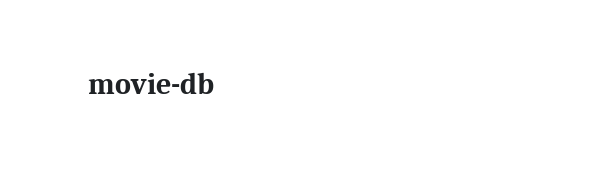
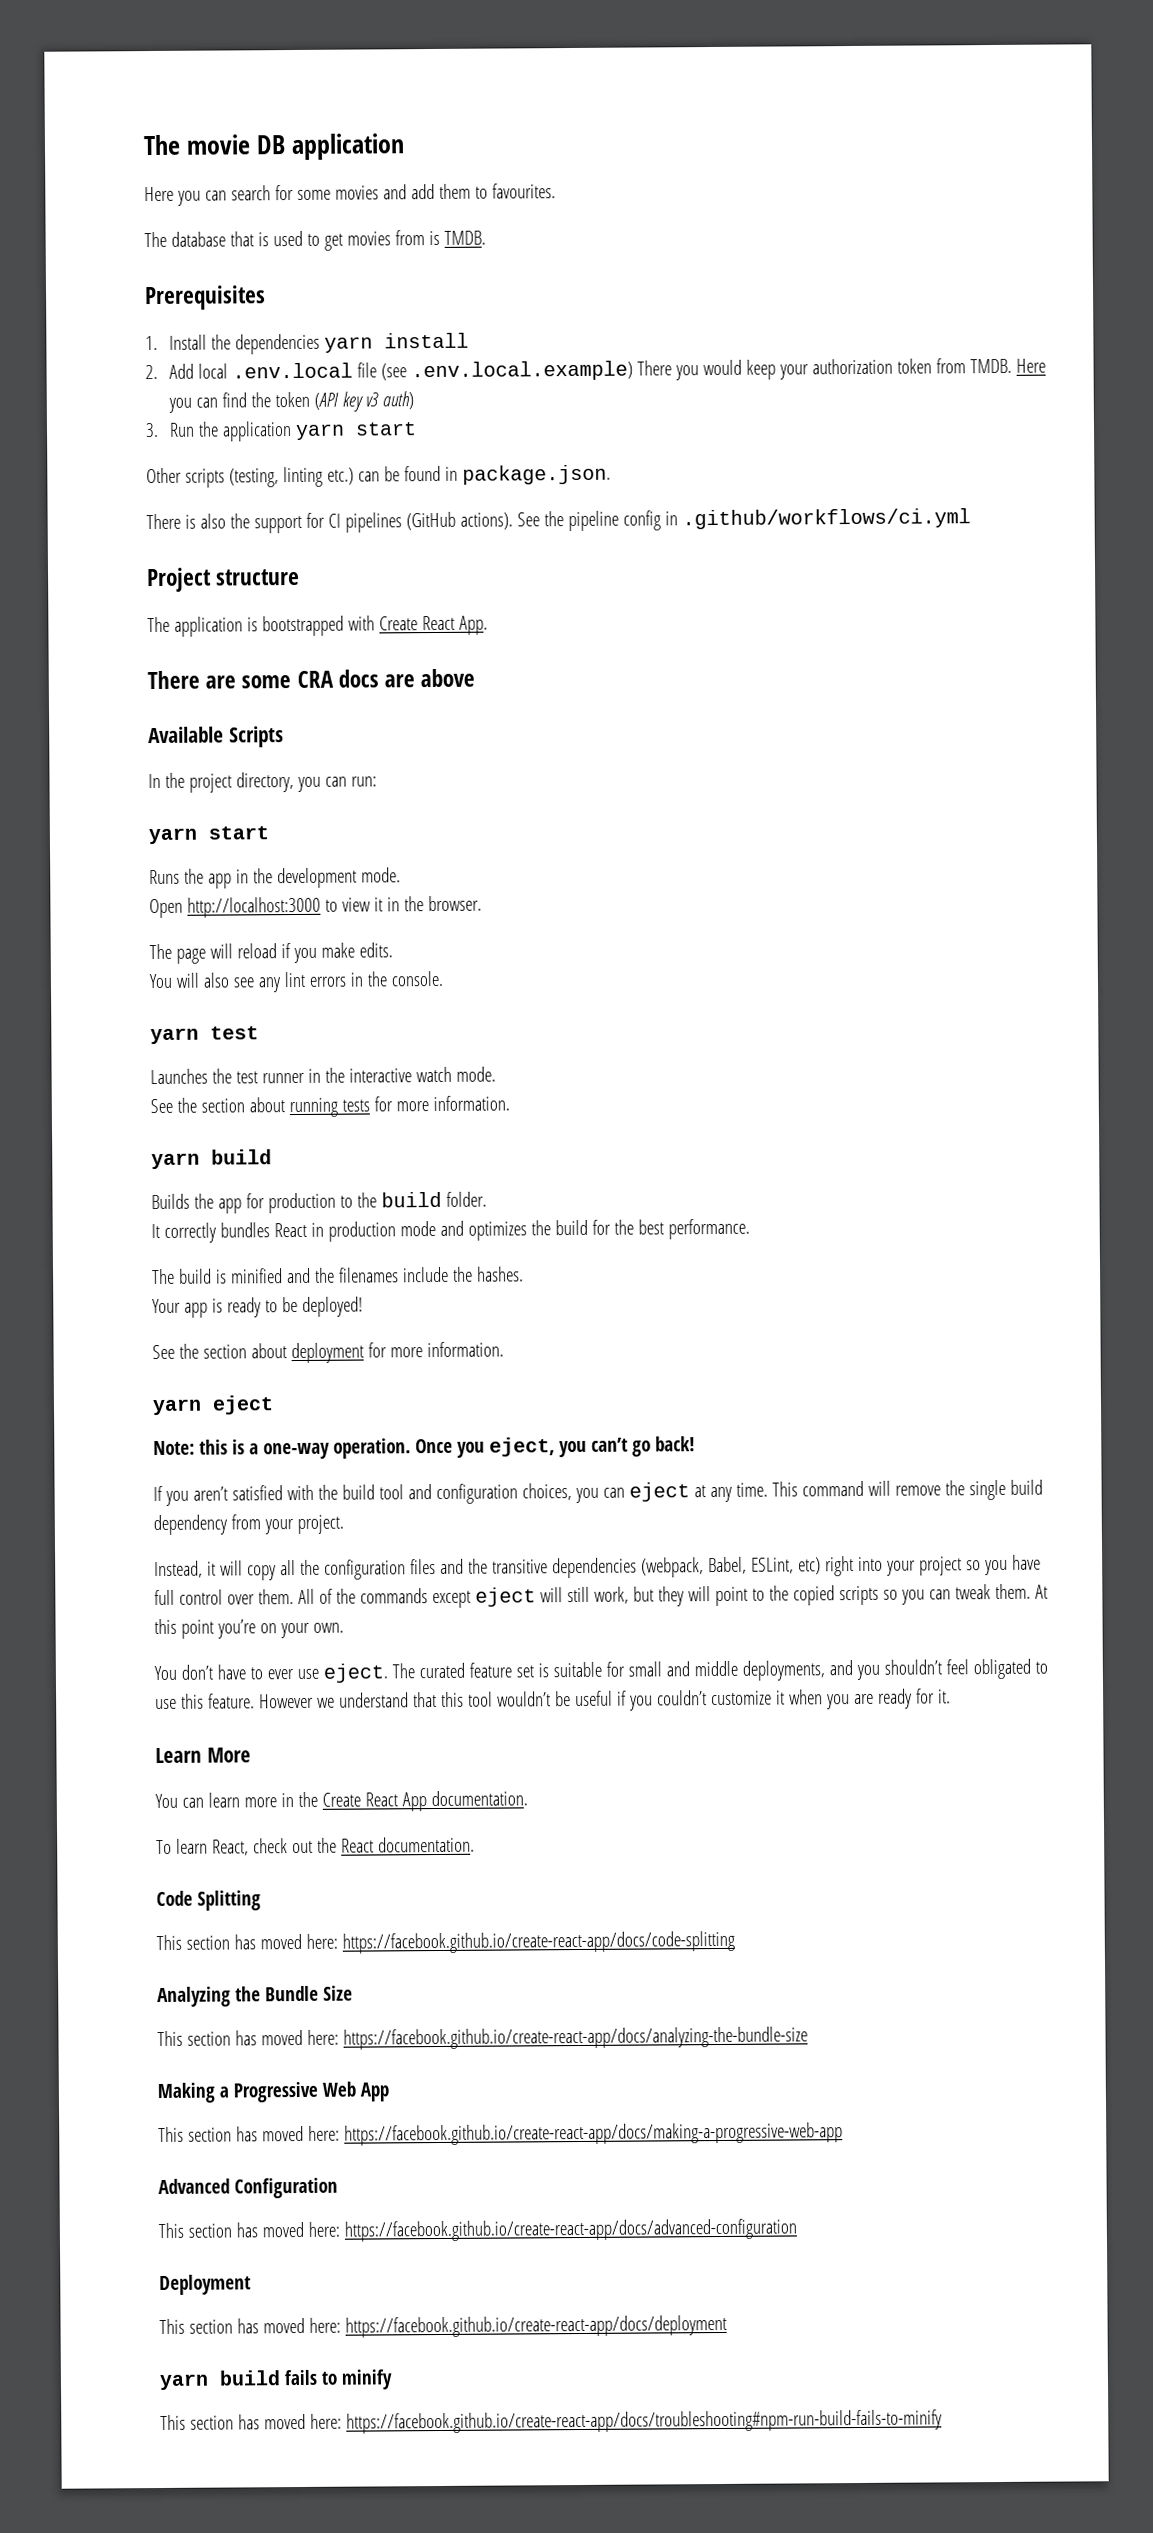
- movie-db
+ The movie DB application
+ Here you can search for some movies and add them to favourites.
+ The database that is used to get movies from is TMDB.
+ Prerequisites
+ 1. Install the dependencies yarn install
+ 2. Add local .env.local file (see .env.local.example) There you would keep your authorization token from TMDB. Here you can find the token (API key v3 auth)
+ 3. Run the application yarn start
+ Other scripts (testing, linting etc.) can be found in package.json.
+ There is also the support for CI pipelines (GitHub actions). See the pipeline config in .github/workflows/ci.yml
+ Project structure
+ The application is bootstrapped with Create React App.
+ There are some CRA docs are above
+ Available Scripts
+ In the project directory, you can run:
+ yarn start
+ Runs the app in the development mode.
+ Open http://localhost:3000 to view it in the browser.
+ The page will reload if you make edits.
+ You will also see any lint errors in the console.
+ yarn test
+ Launches the test runner in the interactive watch mode.
+ See the section about running tests for more information.
+ yarn build
+ Builds the app for production to the build folder.
+ It correctly bundles React in production mode and optimizes the build for the best performance.
+ The build is minified and the filenames include the hashes.
+ Your app is ready to be deployed!
+ See the section about deployment for more information.
+ yarn eject
+ Note: this is a one-way operation. Once you eject, you can’t go back!
+ If you aren’t satisfied with the build tool and configuration choices, you can eject at any time. This command will remove the single build dependency from your project.
+ Instead, it will copy all the configuration files and the transitive dependencies (webpack, Babel, ESLint, etc) right into your project so you have full control over them. All of the commands except eject will still work, but they will point to the copied scripts so you can tweak them. At this point you’re on your own.
+ You don’t have to ever use eject. The curated feature set is suitable for small and middle deployments, and you shouldn’t feel obligated to use this feature. However we understand that this tool wouldn’t be useful if you couldn’t customize it when you are ready for it.
+ Learn More
+ You can learn more in the Create React App documentation.
+ To learn React, check out the React documentation.
+ Code Splitting
+ This section has moved here: https://facebook.github.io/create-react-app/docs/code-splitting
+ Analyzing the Bundle Size
+ This section has moved here: https://facebook.github.io/create-react-app/docs/analyzing-the-bundle-size
+ Making a Progressive Web App
+ This section has moved here: https://facebook.github.io/create-react-app/docs/making-a-progressive-web-app
+ Advanced Configuration
+ This section has moved here: https://facebook.github.io/create-react-app/docs/advanced-configuration
+ Deployment
+ This section has moved here: https://facebook.github.io/create-react-app/docs/deployment
+ yarn build fails to minify
+ This section has moved here: https://facebook.github.io/create-react-app/docs/troubleshooting#npm-run-build-fails-to-minify

